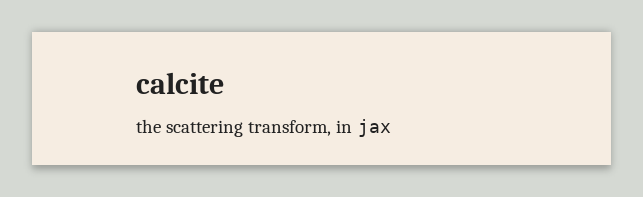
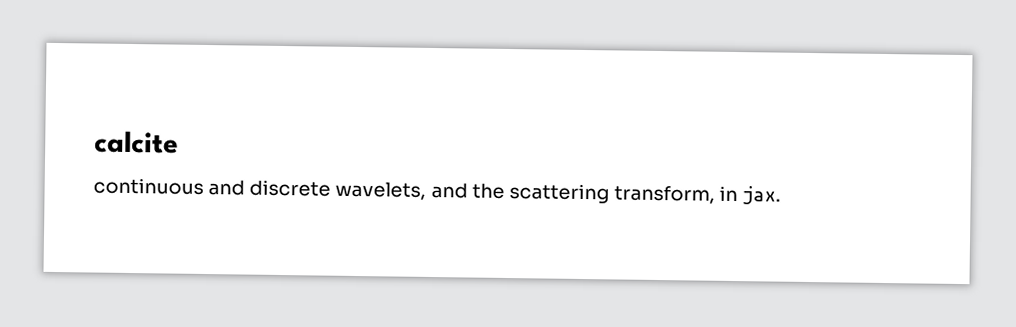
- the scattering transform, in jax
+ continuous and discrete wavelets, and the scattering transform, in jax.

